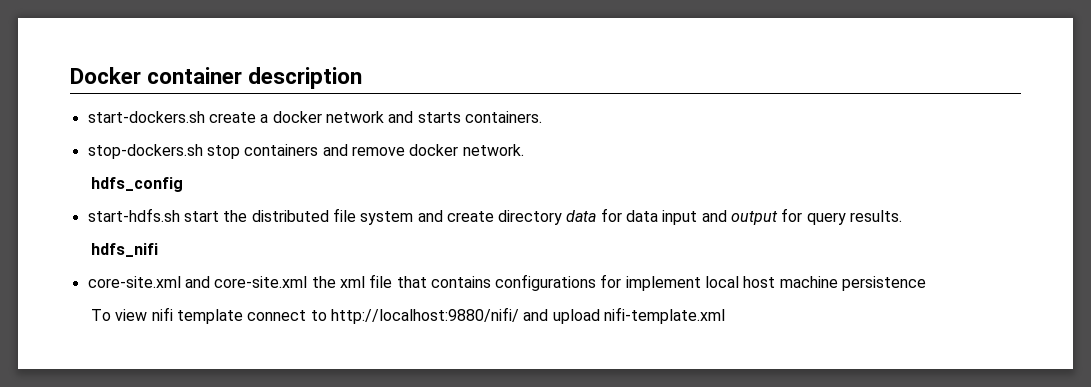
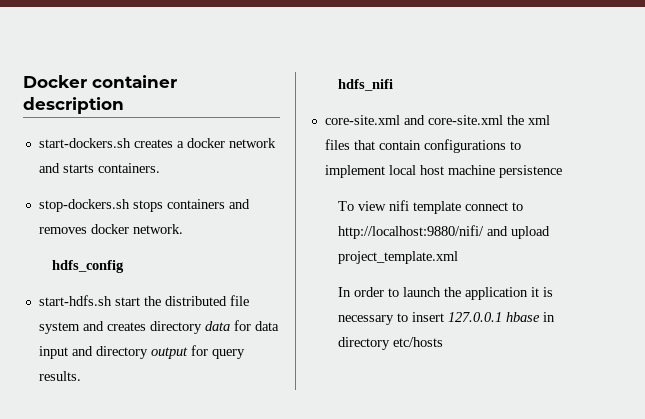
- start-dockers.sh create a docker network and starts containers.
+ start-dockers.sh creates a docker network and starts containers.
- stop-dockers.sh stop containers and remove docker network.
+ stop-dockers.sh stops containers and removes docker network.
- start-hdfs.sh start the distributed file system and create directory data for data input and output for query results.
+ start-hdfs.sh start the distributed file system and creates directory data for data input and directory output for query results.
- core-site.xml and core-site.xml the xml file that contains configurations for implement local host machine persistence
+ core-site.xml and core-site.xml the xml files that contain configurations to implement local host machine persistence
- To view nifi template connect to http://localhost:9880/nifi/ and upload nifi-template.xml
+ To view nifi template connect to http://localhost:9880/nifi/ and upload project_template.xml
+ In order to launch the application it is necessary to insert 127.0.0.1 hbase in directory etc/hosts

